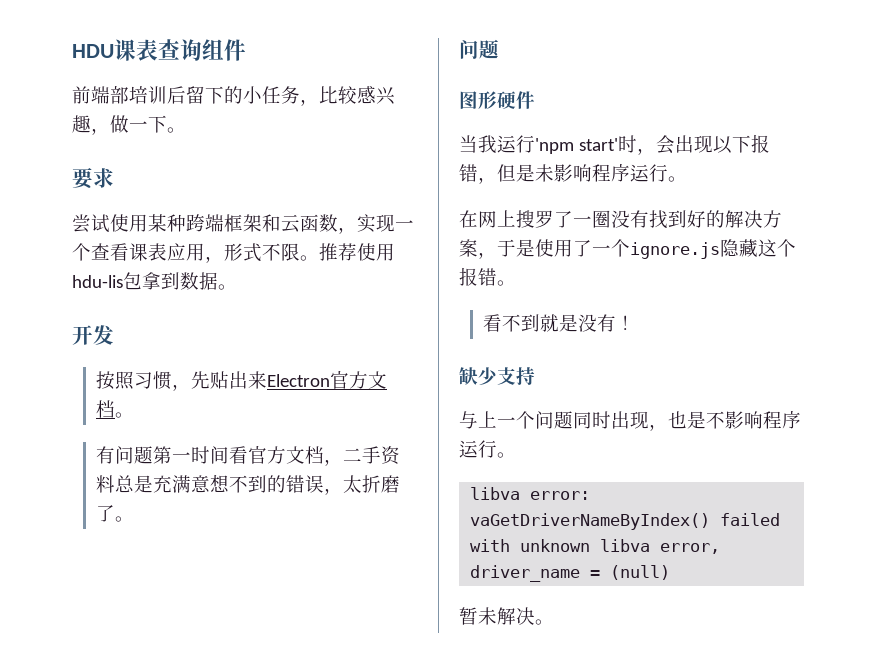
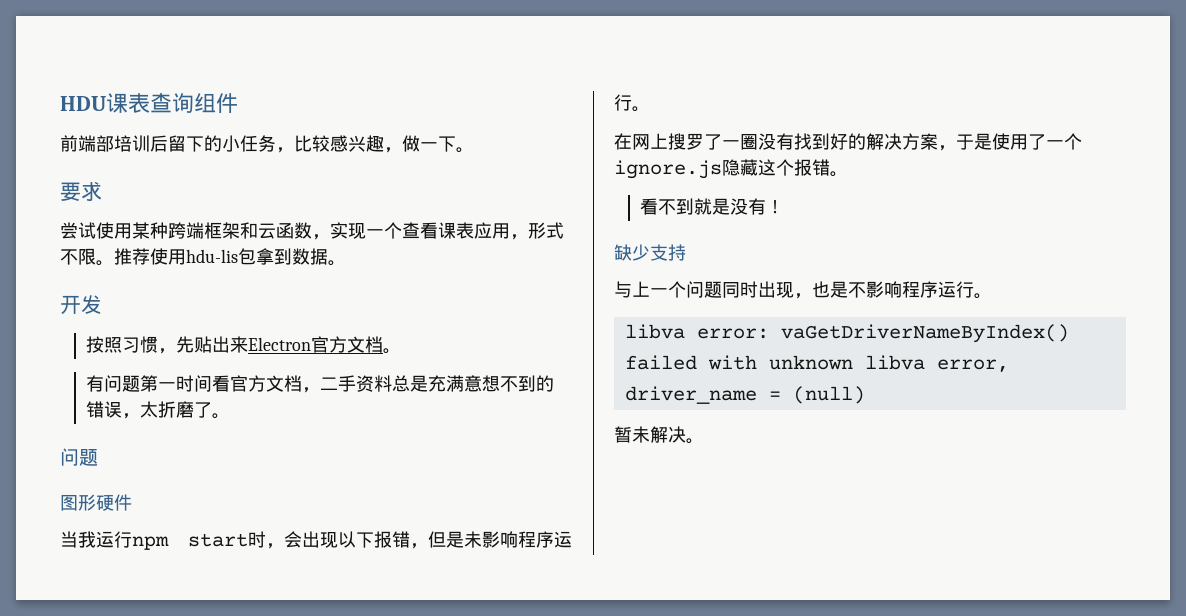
- 当我运行'npm start'时，会出现以下报错，但是未影响程序运行。
+ 当我运行npm start时，会出现以下报错，但是未影响程序运行。

